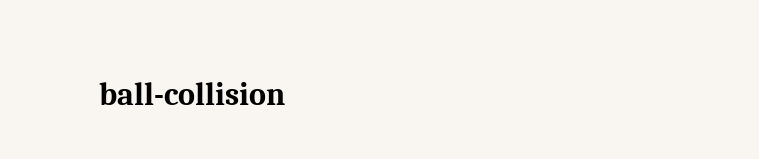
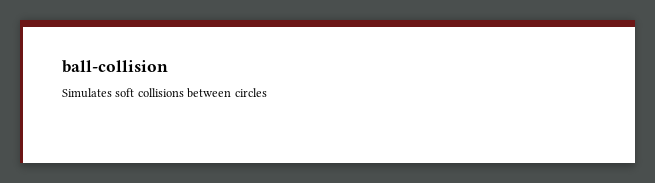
+ Simulates soft collisions between circles

